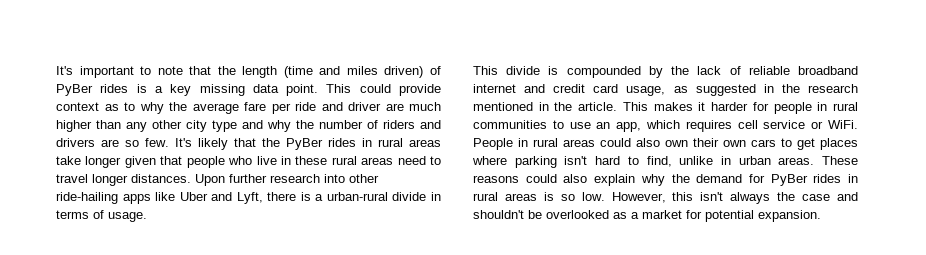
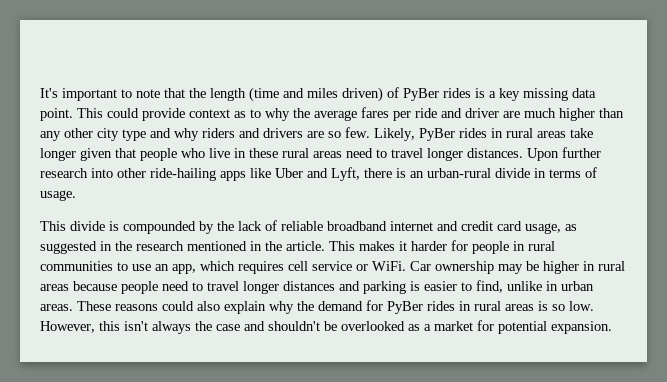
- This could provide context as to why the average fare per ride and driver are much higher than any other city type and why the number of riders and drivers are so few.
+ This could provide context as to why the average fares per ride and driver are much higher than any other city type and why riders and drivers are so few.
- It's likely that the PyBer rides in rural areas take longer given that people who live in these rural areas need to travel longer distances.
+ Likely, PyBer rides in rural areas take longer given that people who live in these rural areas need to travel longer distances.
- Upon further research into other ride-hailing apps like Uber and Lyft, there is a urban-rural divide in terms of usage.
+ Upon further research into other ride-hailing apps like Uber and Lyft, there is an urban-rural divide in terms of usage.
- People in rural areas could also own their own cars to get places where parking isn't hard to find, unlike in urban areas.
+ Car ownership may be higher in rural areas because people need to travel longer distances and parking is easier to find, unlike in urban areas.

